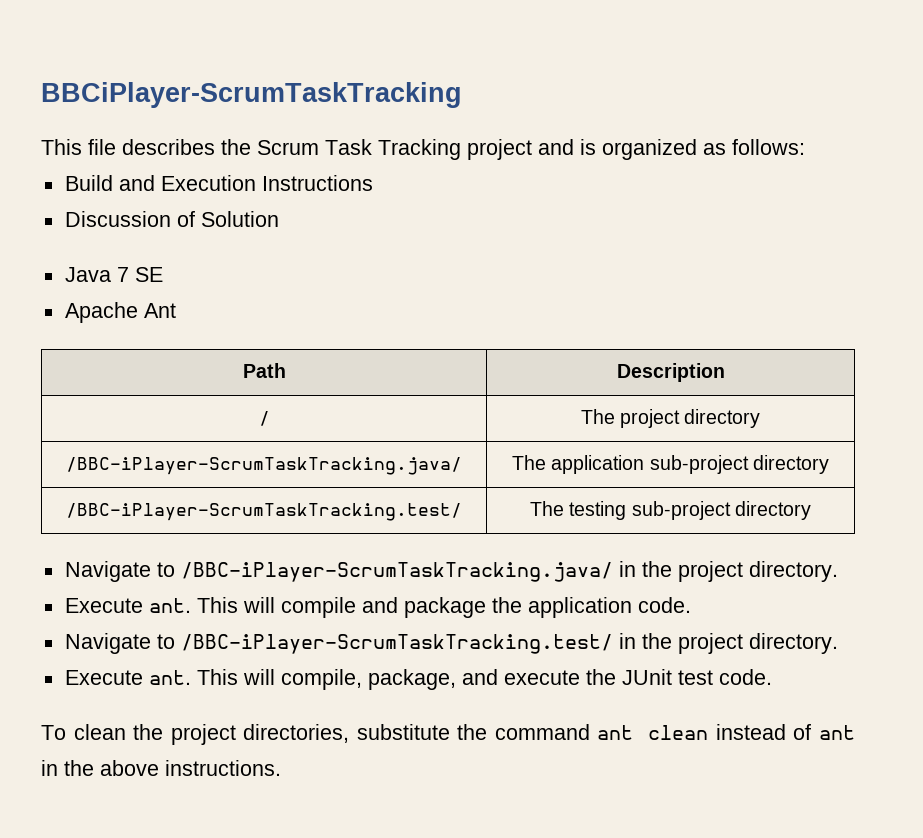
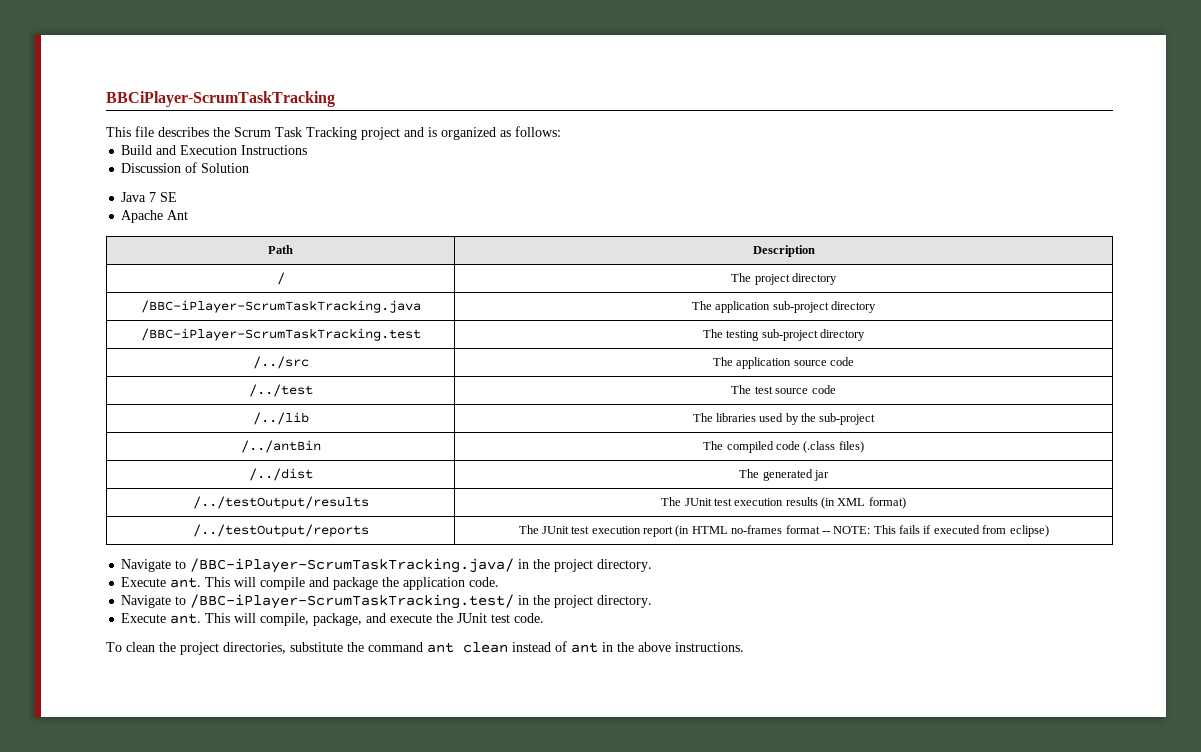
- /BBC-iPlayer-ScrumTaskTracking.java/ | The application sub-project directory
+ /BBC-iPlayer-ScrumTaskTracking.java | The application sub-project directory
- /BBC-iPlayer-ScrumTaskTracking.test/ | The testing sub-project directory
+ /BBC-iPlayer-ScrumTaskTracking.test | The testing sub-project directory
+ /../src | The application source code
+ /../test | The test source code
+ /../lib | The libraries used by the sub-project
+ /../antBin | The compiled code (.class files)
+ /../dist | The generated jar
+ /../testOutput/results | The JUnit test execution results (in XML format)
+ /../testOutput/reports | The JUnit test execution report (in HTML no-frames format -- NOTE: This fails if executed from eclipse)

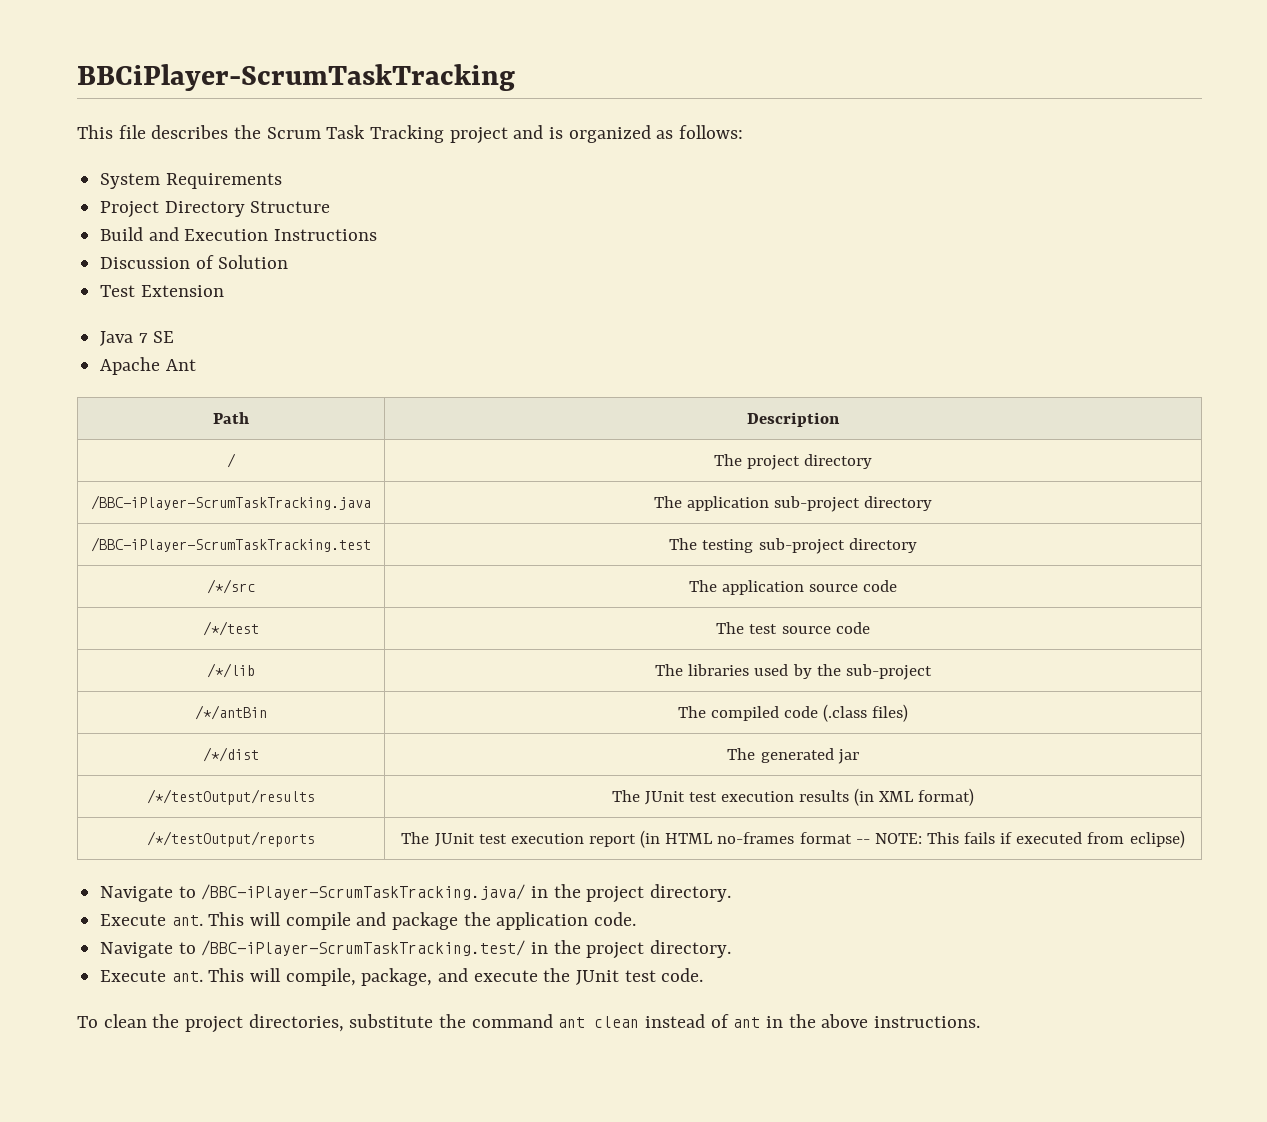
+ System Requirements
+ Project Directory Structure
+ Test Extension
- /../src | The application source code
+ /*/src | The application source code
- /../test | The test source code
+ /*/test | The test source code
- /../lib | The libraries used by the sub-project
+ /*/lib | The libraries used by the sub-project
- /../antBin | The compiled code (.class files)
+ /*/antBin | The compiled code (.class files)
- /../dist | The generated jar
+ /*/dist | The generated jar
- /../testOutput/results | The JUnit test execution results (in XML format)
+ /*/testOutput/results | The JUnit test execution results (in XML format)
- /../testOutput/reports | The JUnit test execution report (in HTML no-frames format -- NOTE: This fails if executed from eclipse)
+ /*/testOutput/reports | The JUnit test execution report (in HTML no-frames format -- NOTE: This fails if executed from eclipse)

